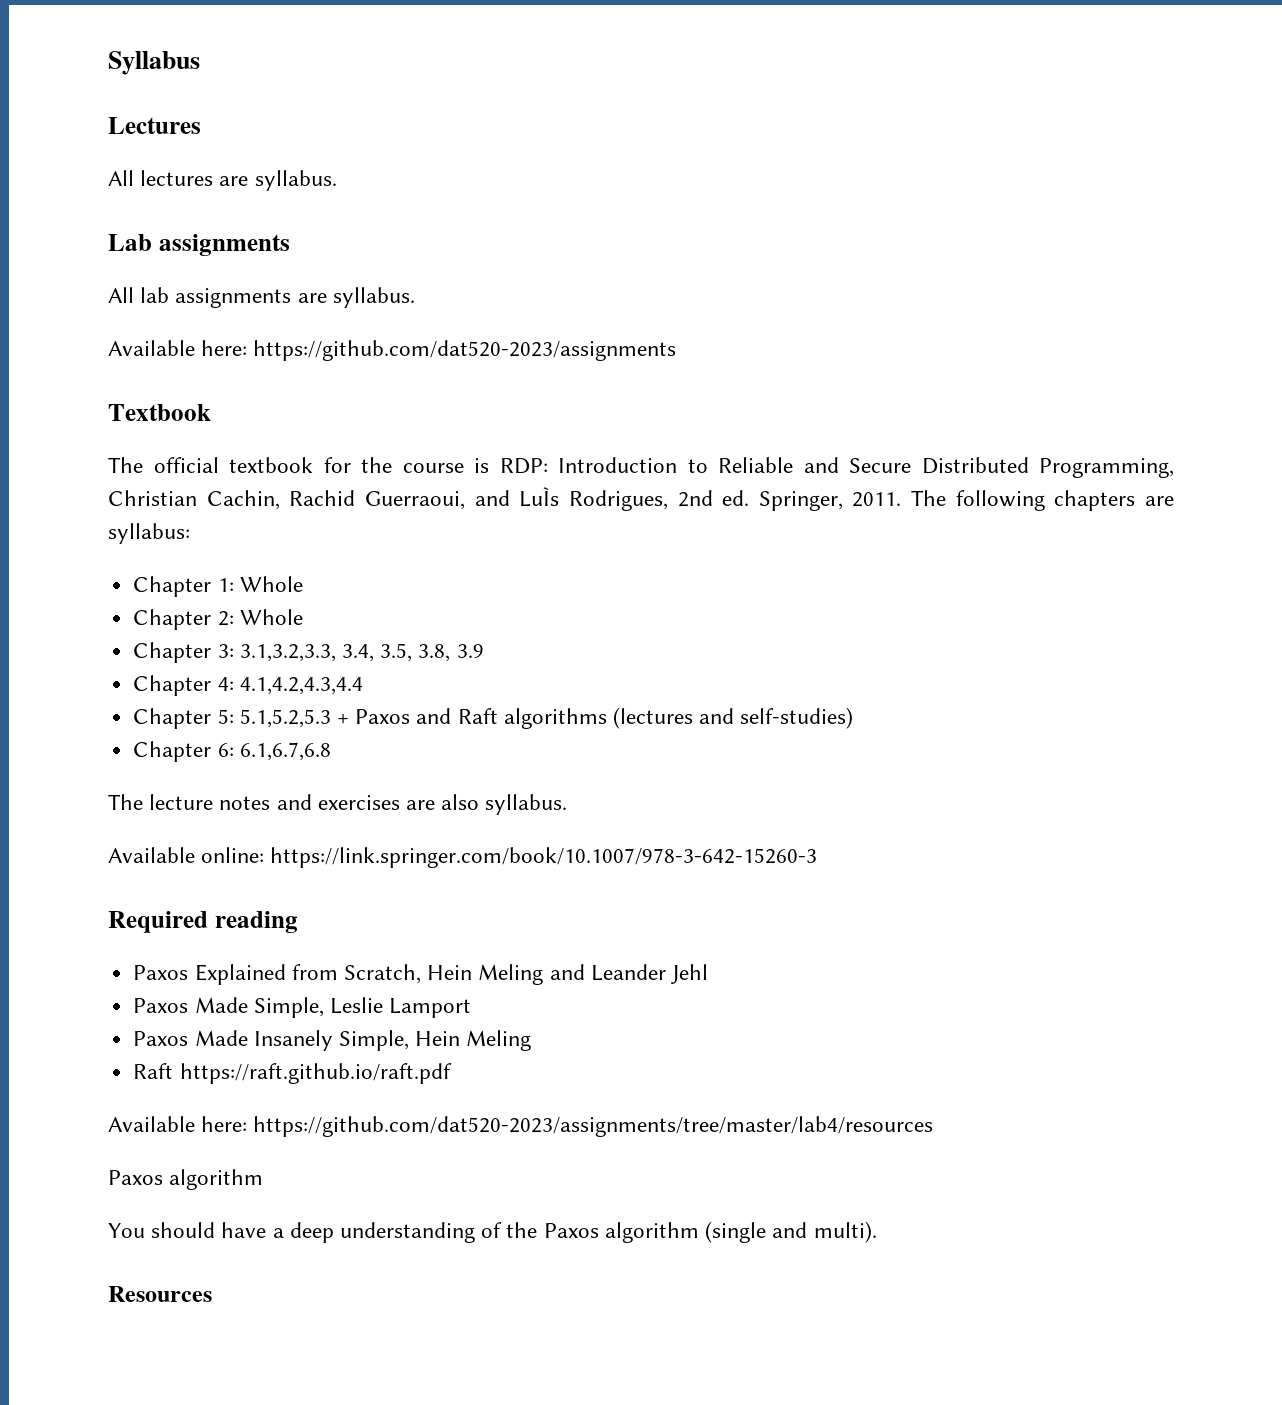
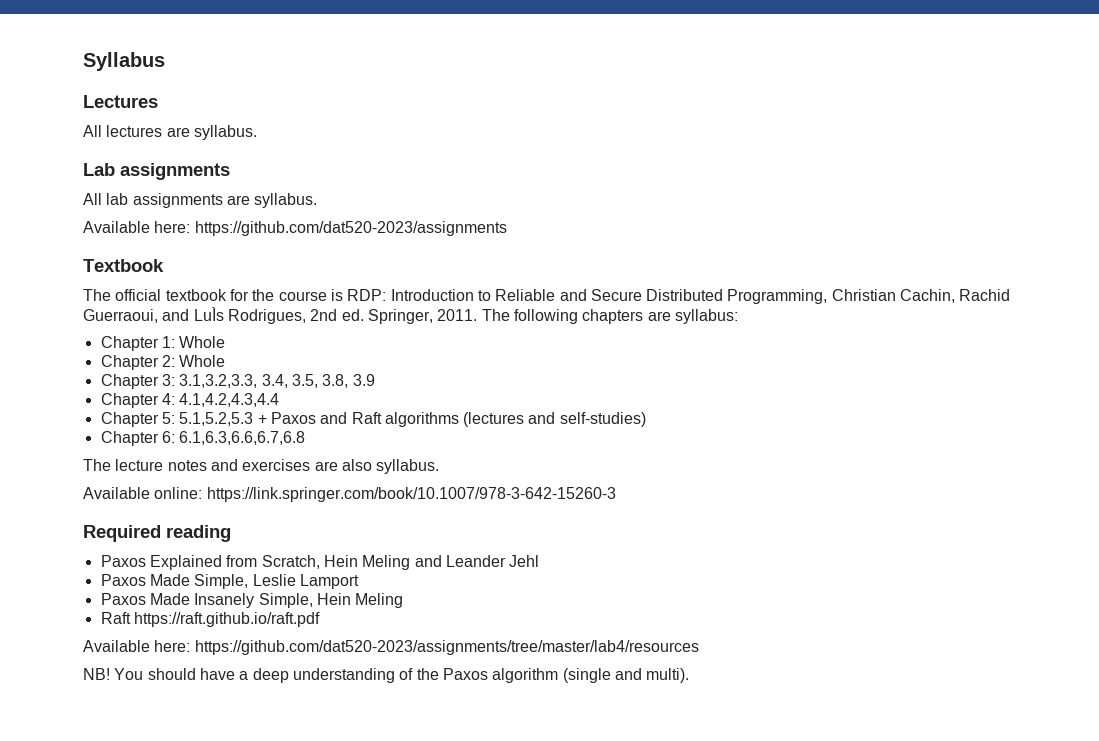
- Chapter 6: 6.1,6.7,6.8
+ Chapter 6: 6.1,6.3,6.6,6.7,6.8
  Available here: https://github.com/dat520-2023/assignments/tree/master/lab4/resources
- Paxos algorithm
- You should have a deep understanding of the Paxos algorithm (single and multi).
+ NB! You should have a deep understanding of the Paxos algorithm (single and multi).
- Resources

